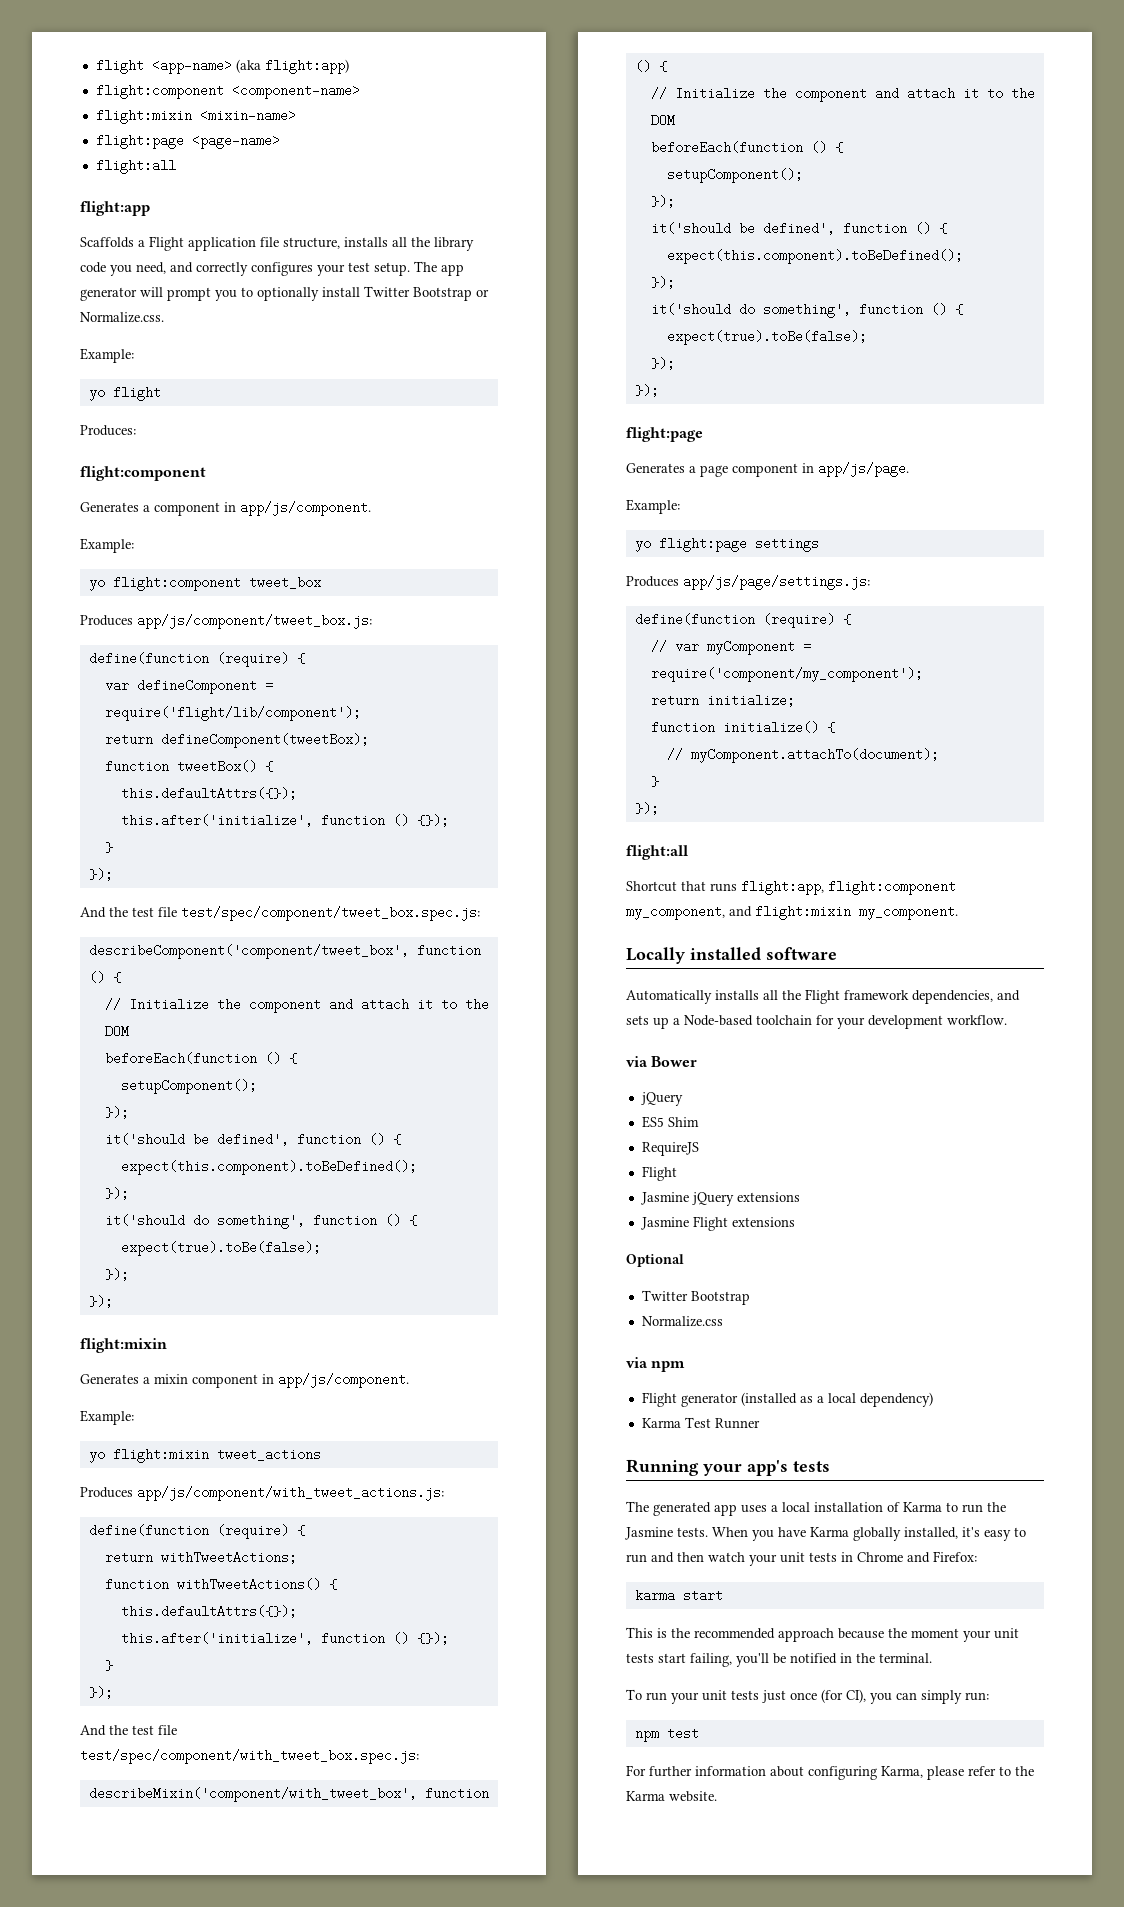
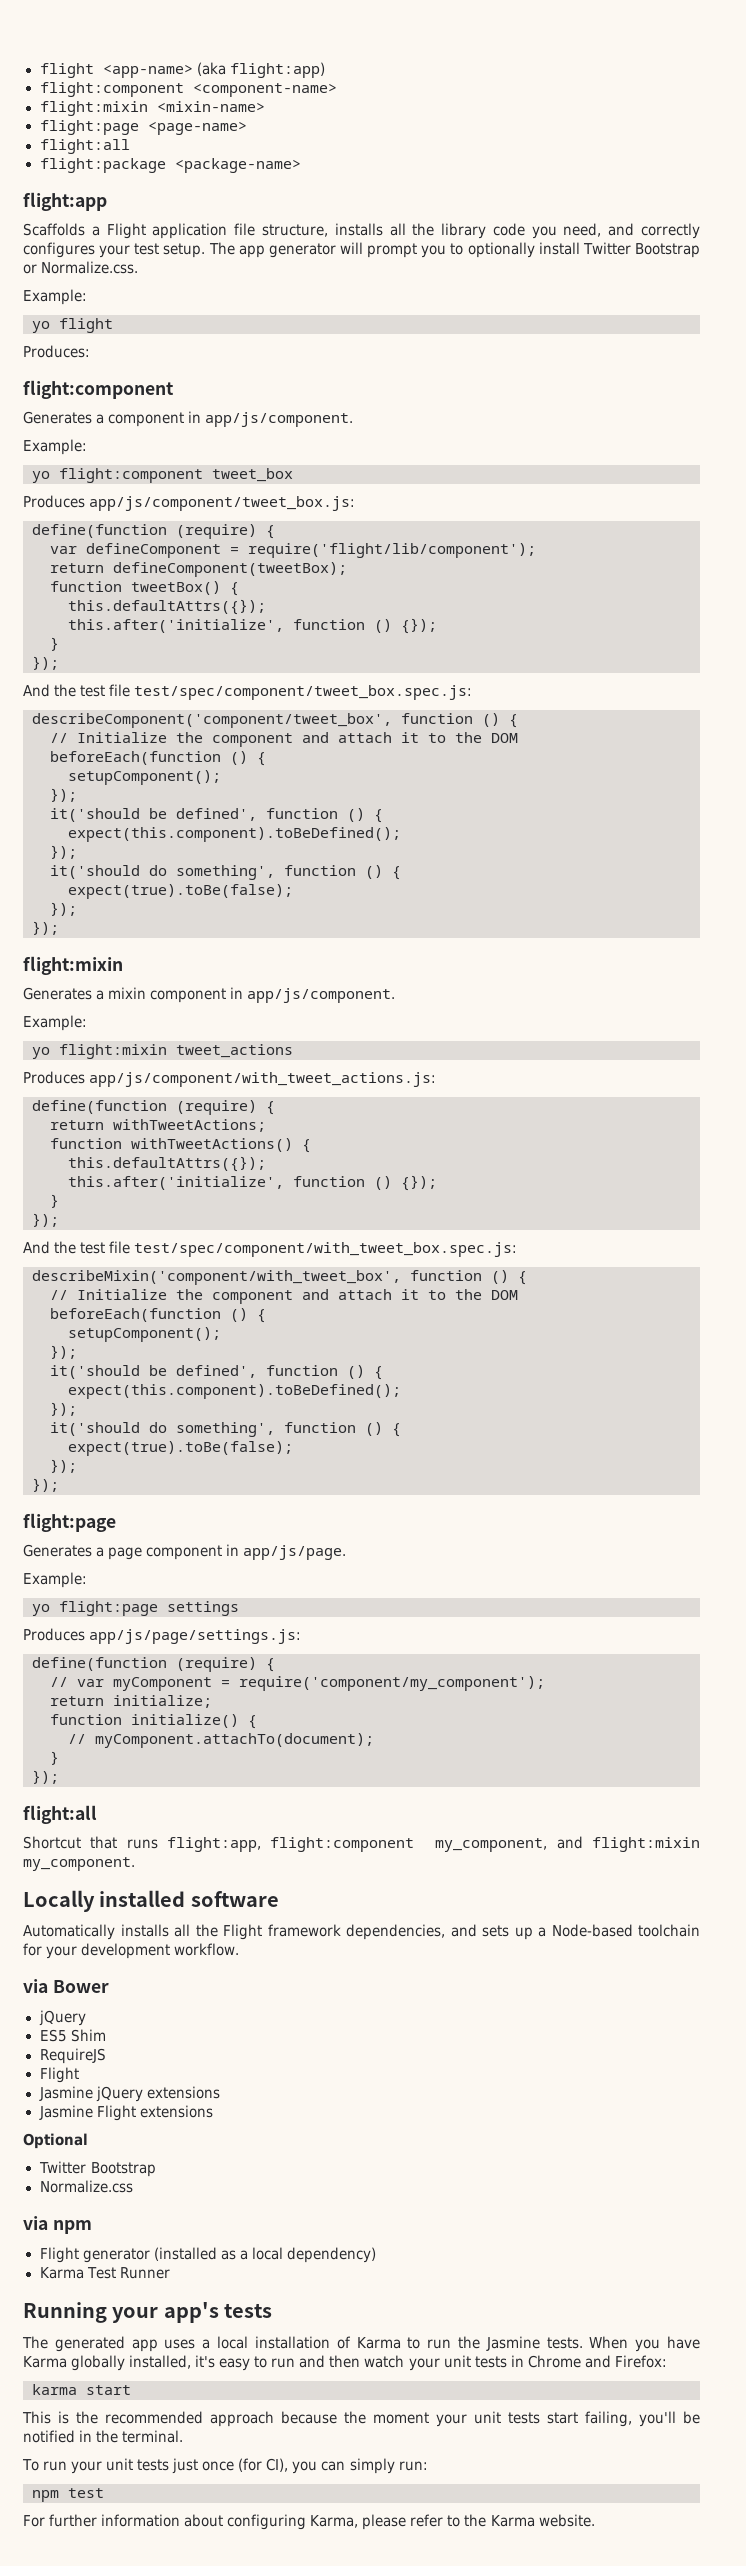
+ flight:package <package-name>

